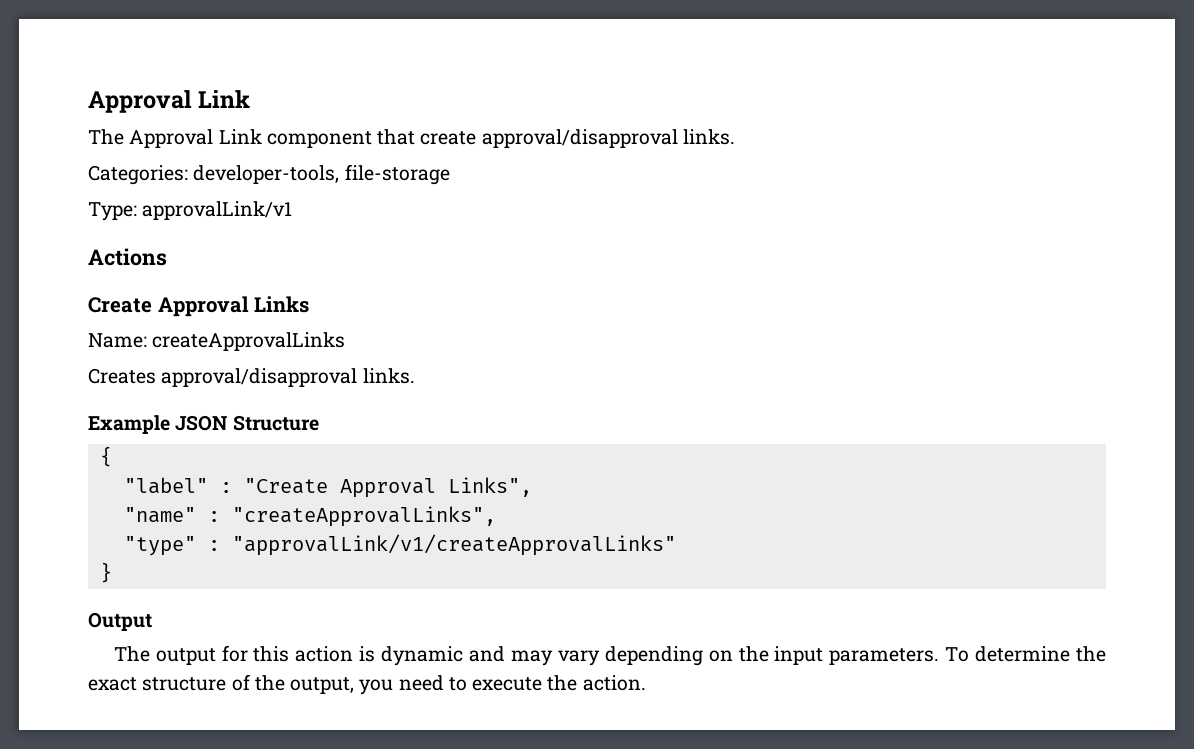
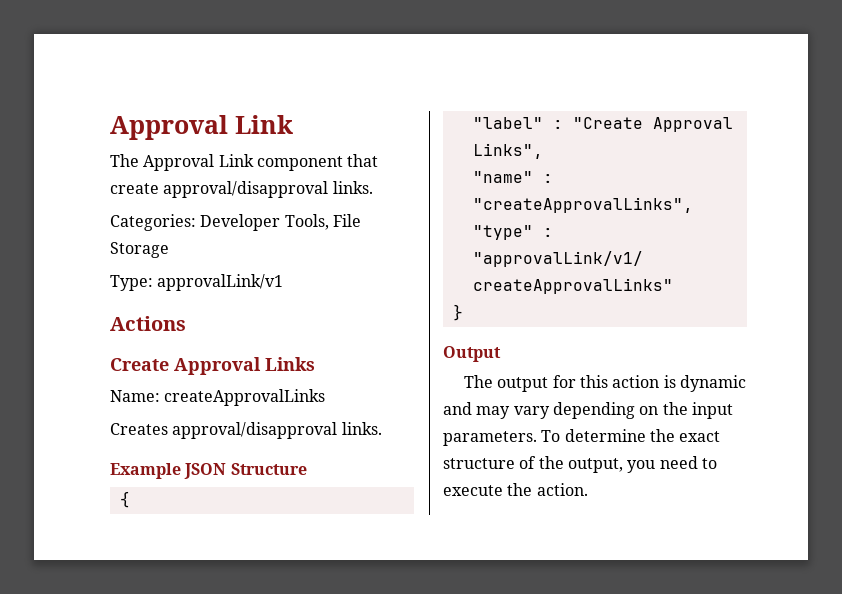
- Categories: developer-tools, file-storage
+ Categories: Developer Tools, File Storage

